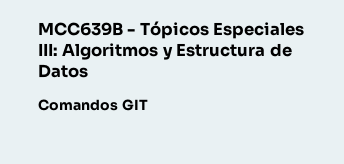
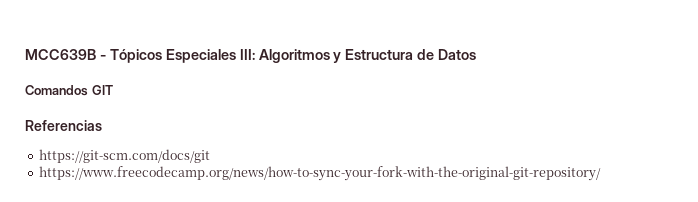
+ Referencias
+ https://git-scm.com/docs/git
+ https://www.freecodecamp.org/news/how-to-sync-your-fork-with-the-original-git-repository/

